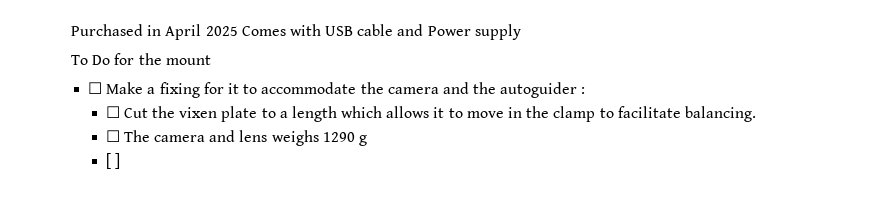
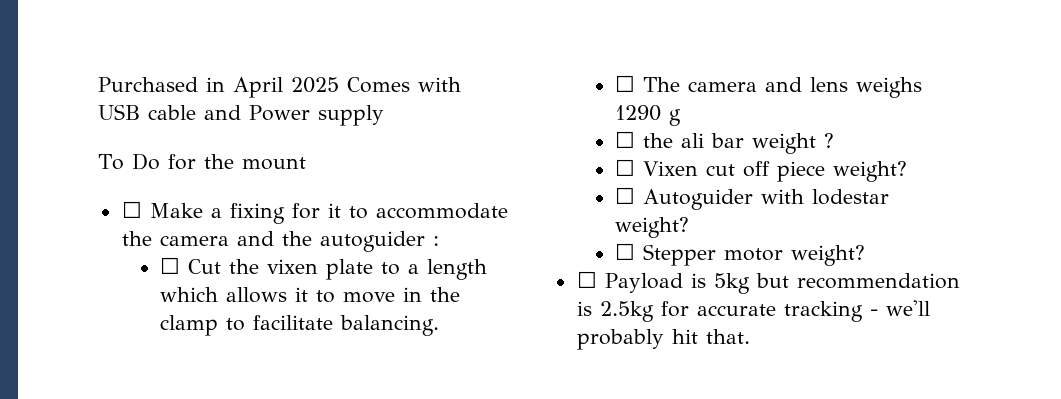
- [ ]
+ ☐ the ali bar weight ?
+ ☐ Vixen cut off piece weight?
+ ☐ Autoguider with lodestar weight?
+ ☐ Stepper motor weight?
+ ☐ Payload is 5kg but recommendation is 2.5kg for accurate tracking - we'll probably hit that.

